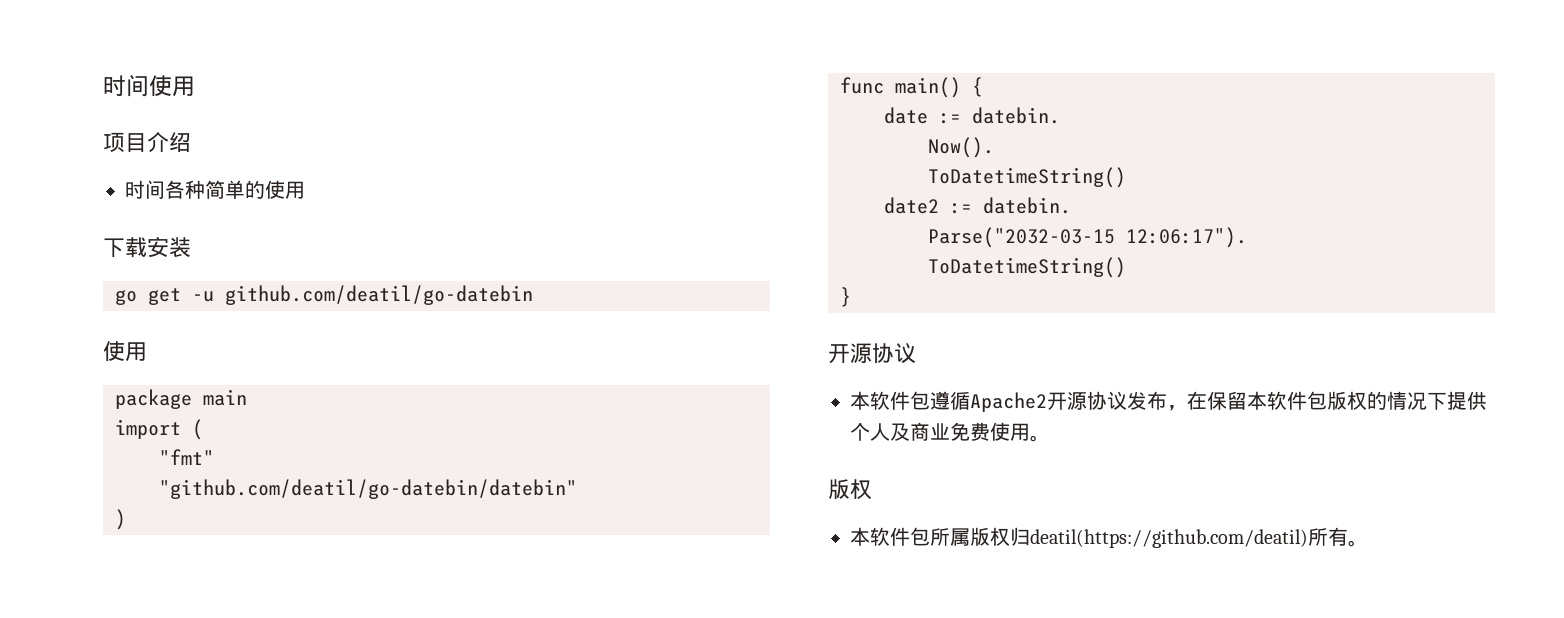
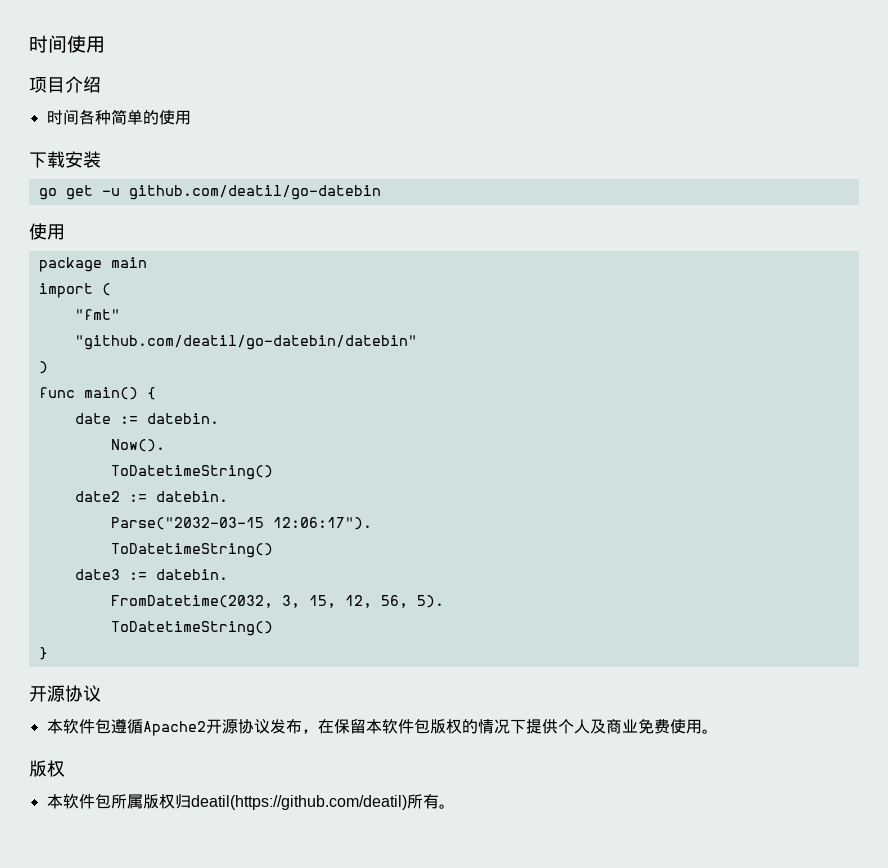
+ date3 := datebin.
+ FromDatetime(2032, 3, 15, 12, 56, 5).
+ ToDatetimeString()

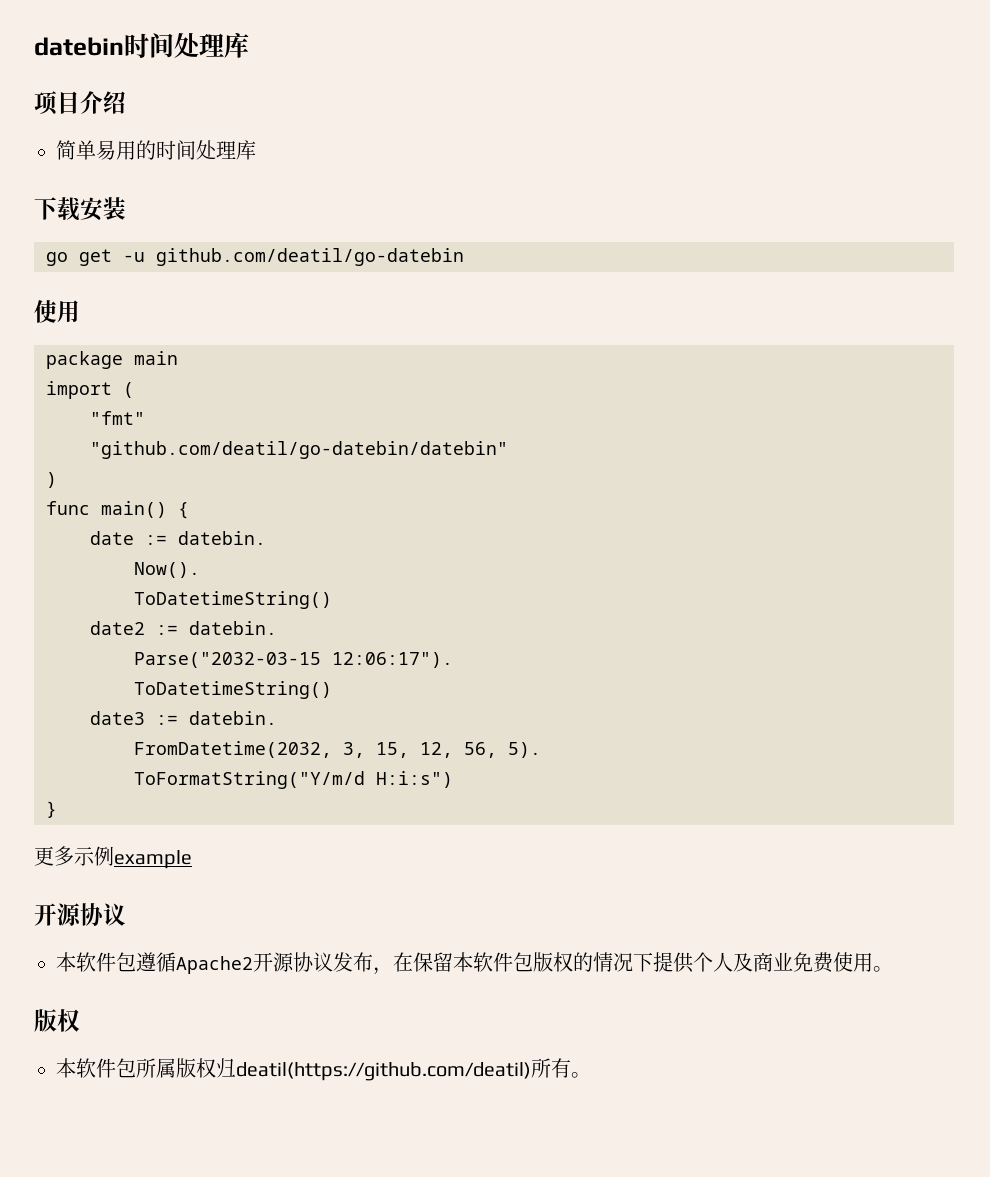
- 时间使用
+ datebin时间处理库
- 时间各种简单的使用
+ 简单易用的时间处理库
  FromDatetime(2032, 3, 15, 12, 56, 5).
- ToDatetimeString()
+ ToFormatString("Y/m/d H:i:s")
+ 更多示例example

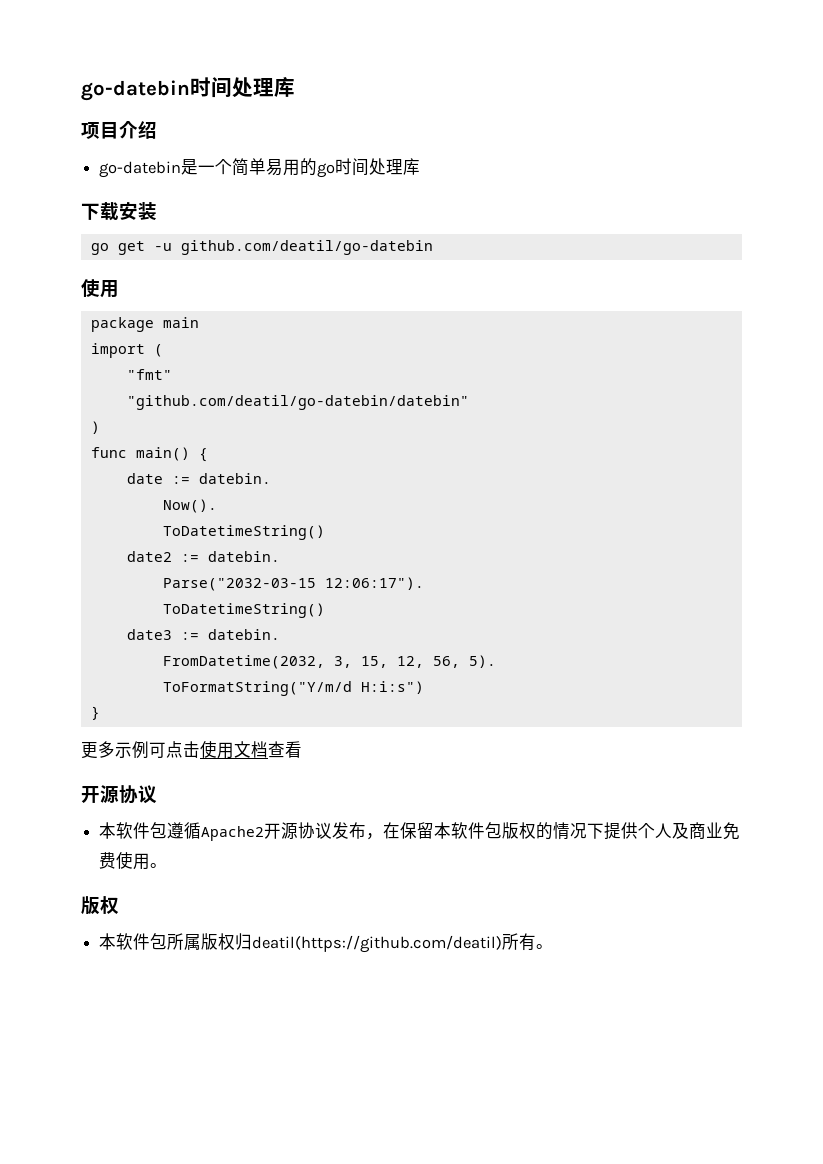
- datebin时间处理库
+ go-datebin时间处理库
- 简单易用的时间处理库
+ go-datebin是一个简单易用的go时间处理库
- 更多示例example
+ 更多示例可点击使用文档查看

